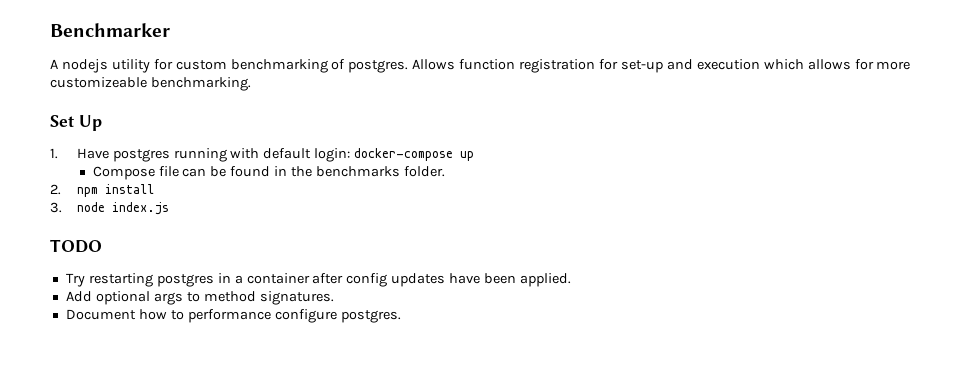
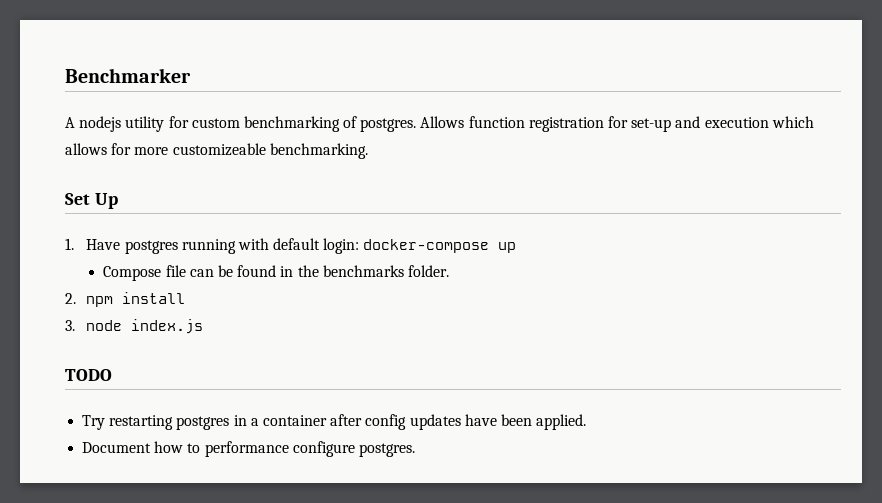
- Add optional args to method signatures.

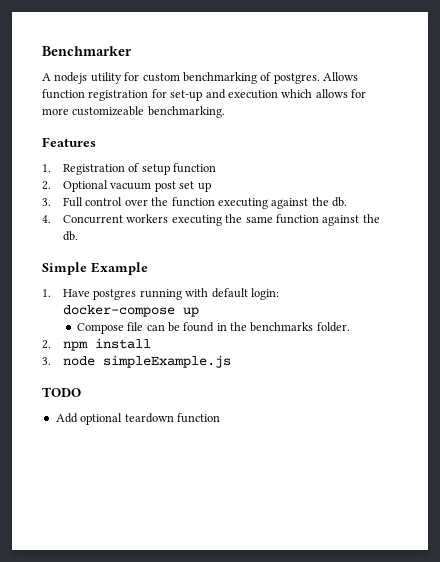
- Set Up
+ Features
+ 1. Registration of setup function
+ 2. Optional vacuum post set up
+ 3. Full control over the function executing against the db.
+ 4. Concurrent workers executing the same function against the db.
+ Simple Example
- 3. node index.js
+ 3. node simpleExample.js
- Try restarting postgres in a container after config updates have been applied.
- Document how to performance configure postgres.
+ Add optional teardown function

